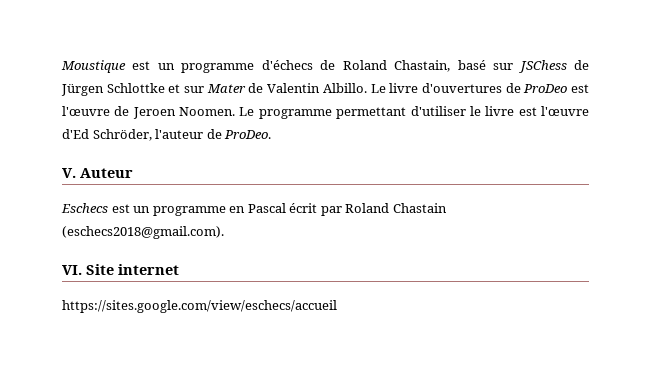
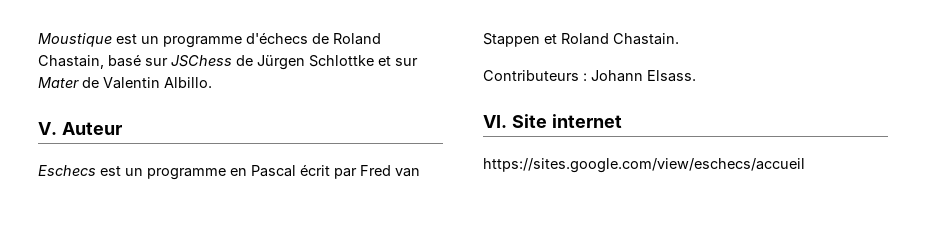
- Le livre d'ouvertures de ProDeo est l'œuvre de Jeroen Noomen. Le programme permettant d'utiliser le livre est l'œuvre d'Ed Schröder, l'auteur de ProDeo.
- Eschecs est un programme en Pascal écrit par Roland Chastain (eschecs2018@gmail.com).
+ Eschecs est un programme en Pascal écrit par Fred van Stappen et Roland Chastain.
+ Contributeurs : Johann Elsass.

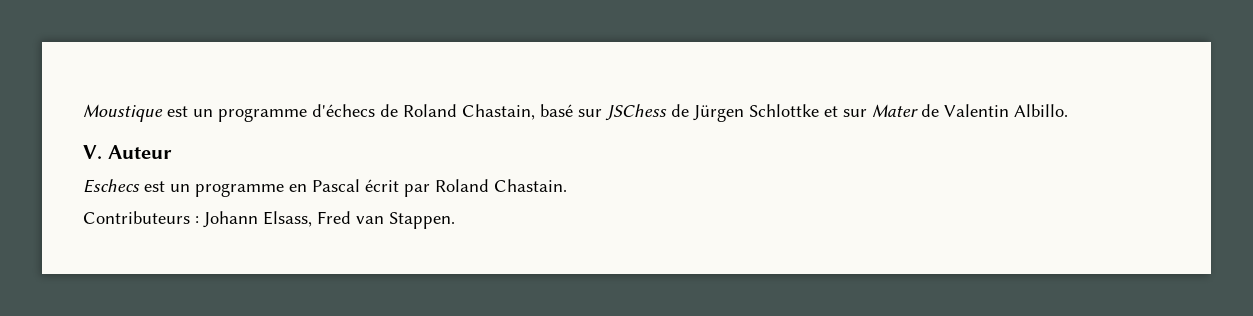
- Eschecs est un programme en Pascal écrit par Fred van Stappen et Roland Chastain.
+ Eschecs est un programme en Pascal écrit par Roland Chastain.
- Contributeurs : Johann Elsass.
- VI. Site internet
- https://sites.google.com/view/eschecs/accueil
+ Contributeurs : Johann Elsass, Fred van Stappen.

